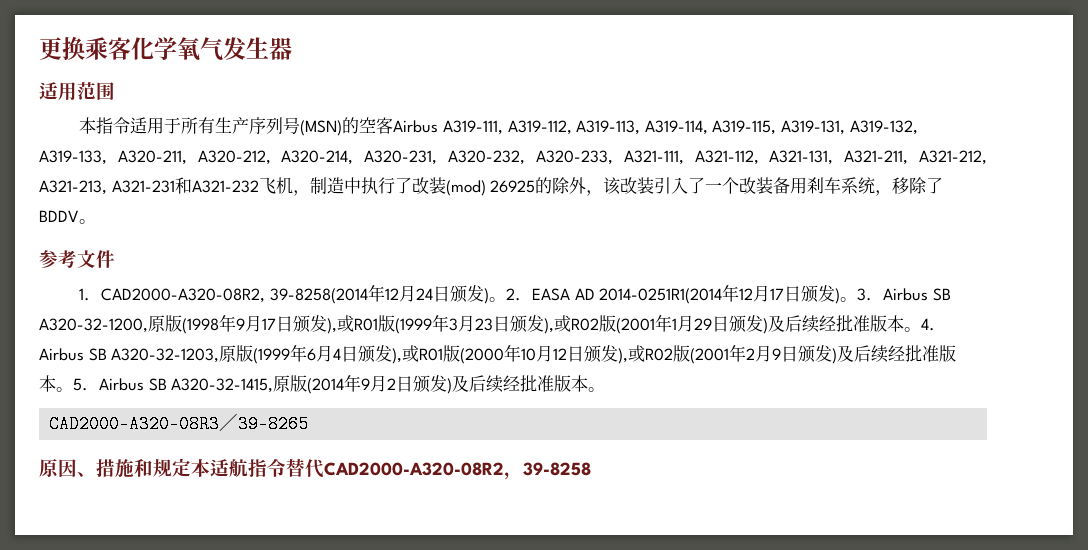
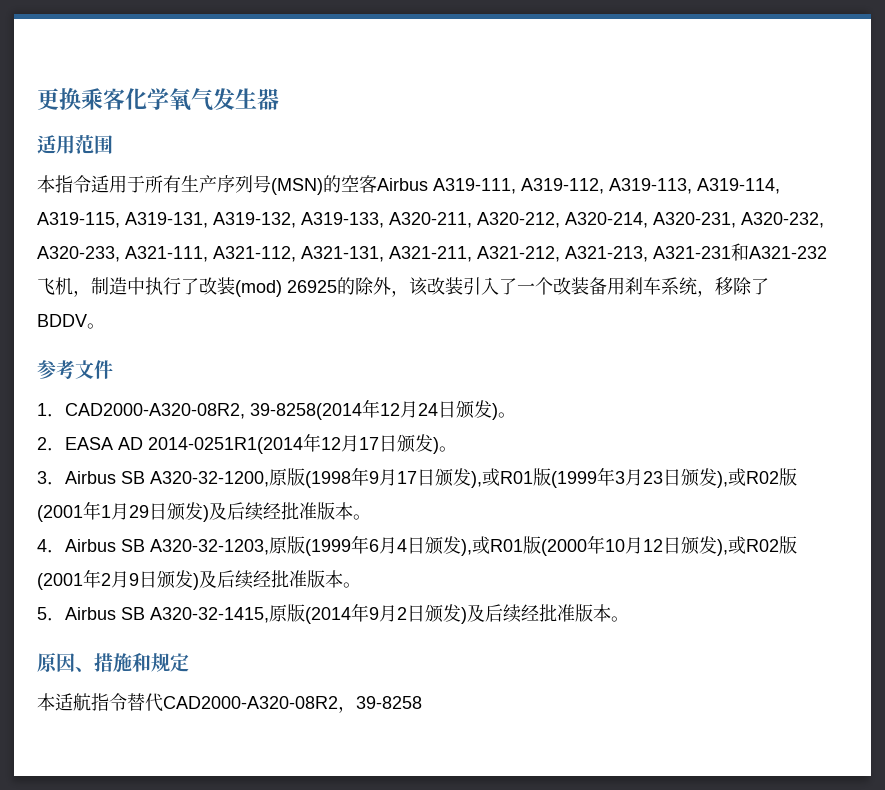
- 1．CAD2000-A320-08R2, 39-8258(2014年12月24日颁发)。2．EASA AD 2014-0251R1(2014年12月17日颁发)。3．Airbus SB A320-32-1200,原版(1998年9月17日颁发),或R01版(1999年3月23日颁发),或R02版(2001年1月29日颁发)及后续经批准版本。4．Airbus SB A320-32-1203,原版(1999年6月4日颁发),或R01版(2000年10月12日颁发),或R02版(2001年2月9日颁发)及后续经批准版本。5．Airbus SB A320-32-1415,原版(2014年9月2日颁发)及后续经批准版本。
+ 1．CAD2000-A320-08R2, 39-8258(2014年12月24日颁发)。
+ 2．EASA AD 2014-0251R1(2014年12月17日颁发)。
+ 3．Airbus SB A320-32-1200,原版(1998年9月17日颁发),或R01版(1999年3月23日颁发),或R02版(2001年1月29日颁发)及后续经批准版本。
+ 4．Airbus SB A320-32-1203,原版(1999年6月4日颁发),或R01版(2000年10月12日颁发),或R02版(2001年2月9日颁发)及后续经批准版本。
+ 5．Airbus SB A320-32-1415,原版(2014年9月2日颁发)及后续经批准版本。
- CAD2000-A320-08R3／39-8265
- 原因、措施和规定本适航指令替代CAD2000-A320-08R2，39-8258
+ 原因、措施和规定
+ 本适航指令替代CAD2000-A320-08R2，39-8258

